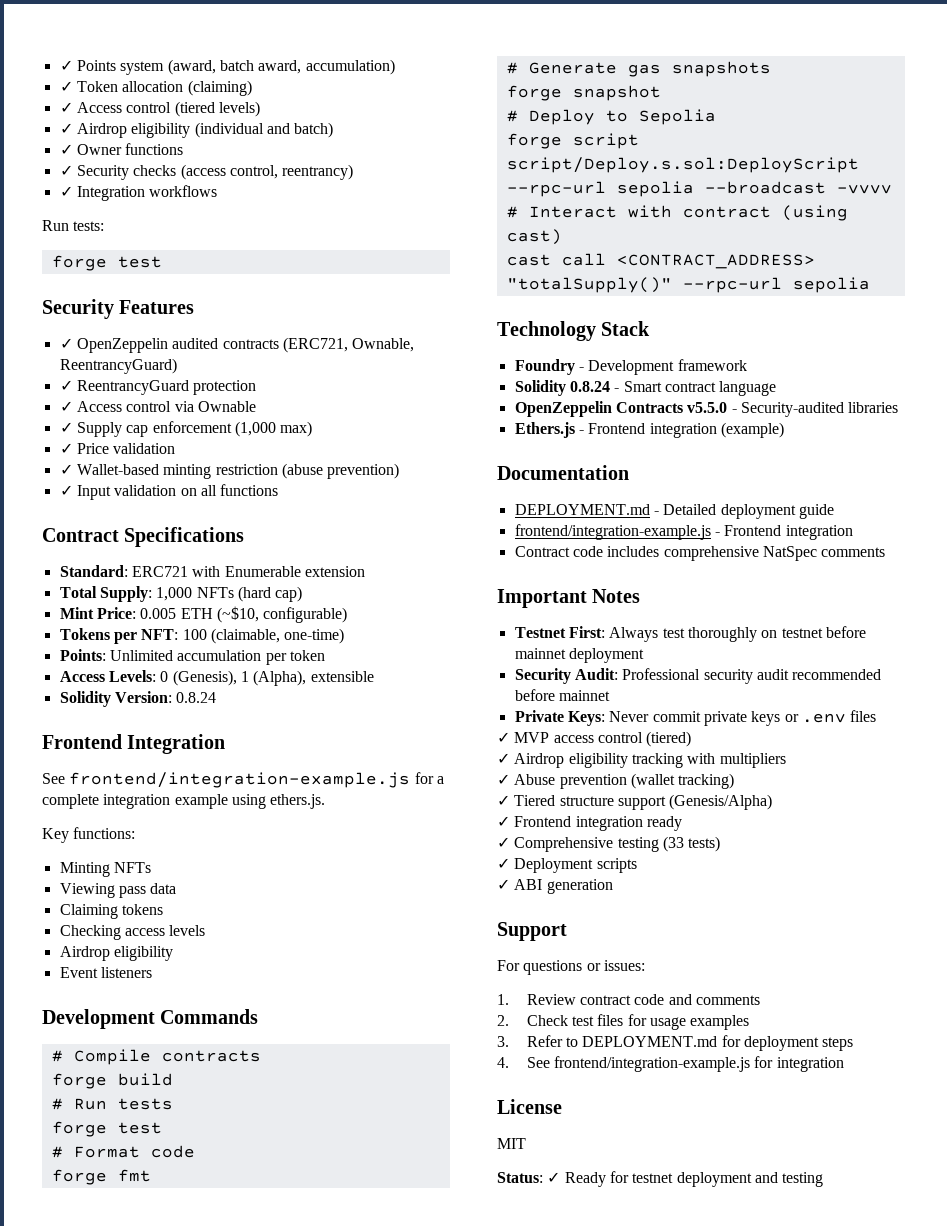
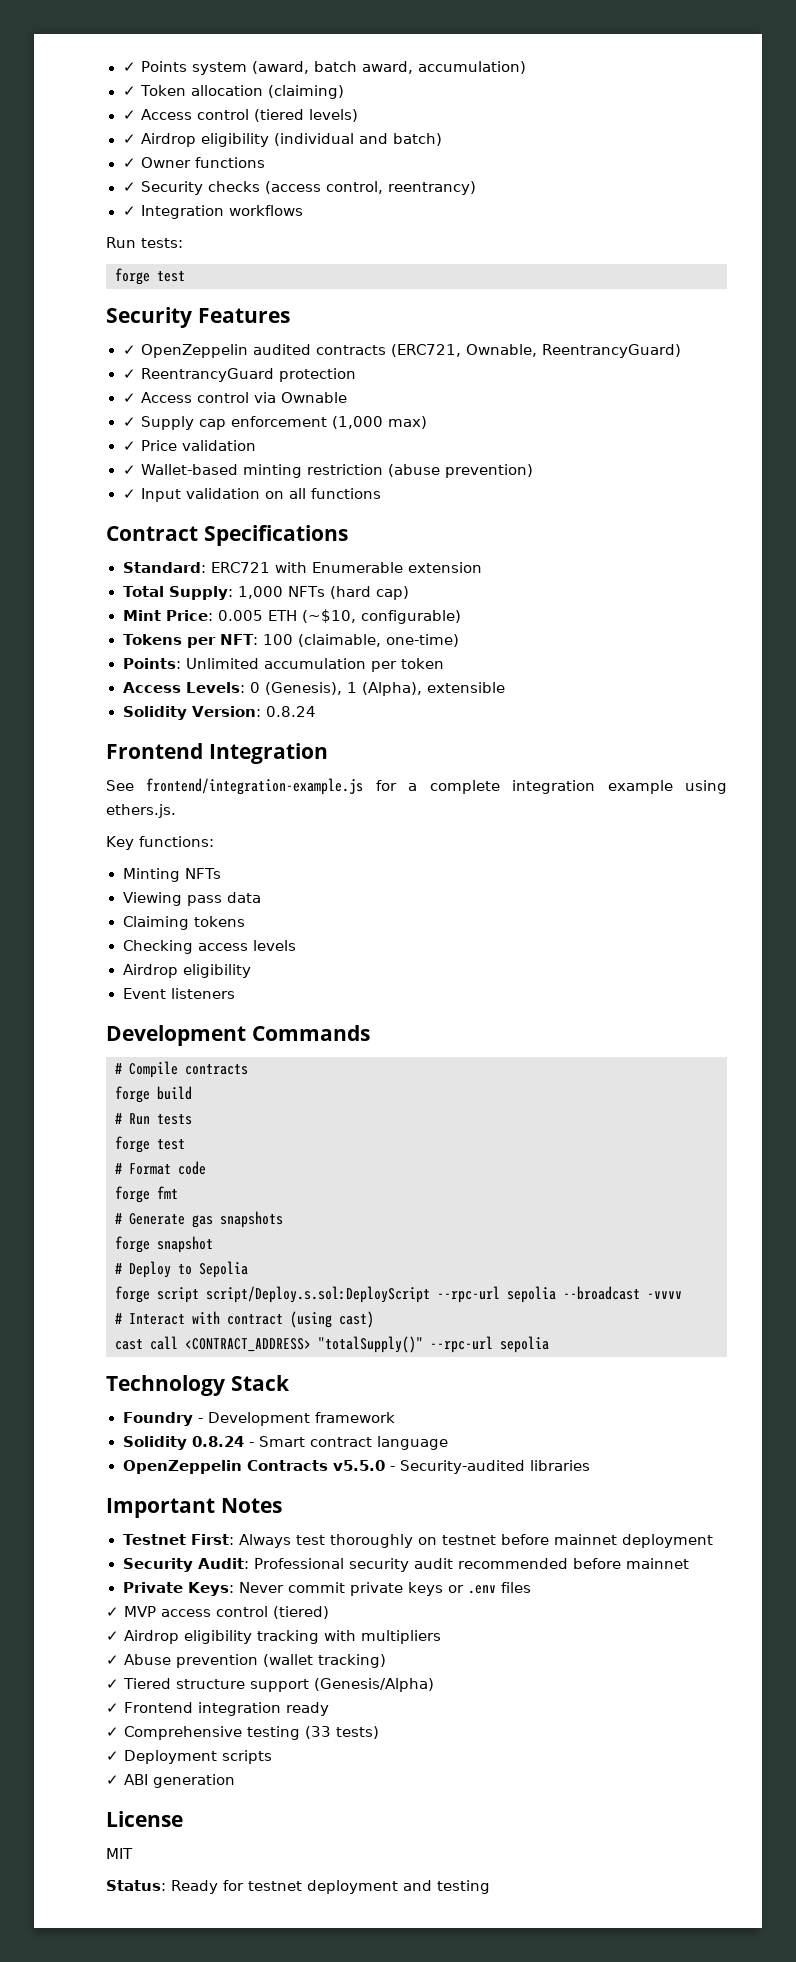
- Ethers.js - Frontend integration (example)
- Documentation
- DEPLOYMENT.md - Detailed deployment guide
- frontend/integration-example.js - Frontend integration
- Contract code includes comprehensive NatSpec comments
- Support
- For questions or issues:
- 1. Review contract code and comments
- 2. Check test files for usage examples
- 3. Refer to DEPLOYMENT.md for deployment steps
- 4. See frontend/integration-example.js for integration
- Status: ✓ Ready for testnet deployment and testing
+ Status: Ready for testnet deployment and testing

